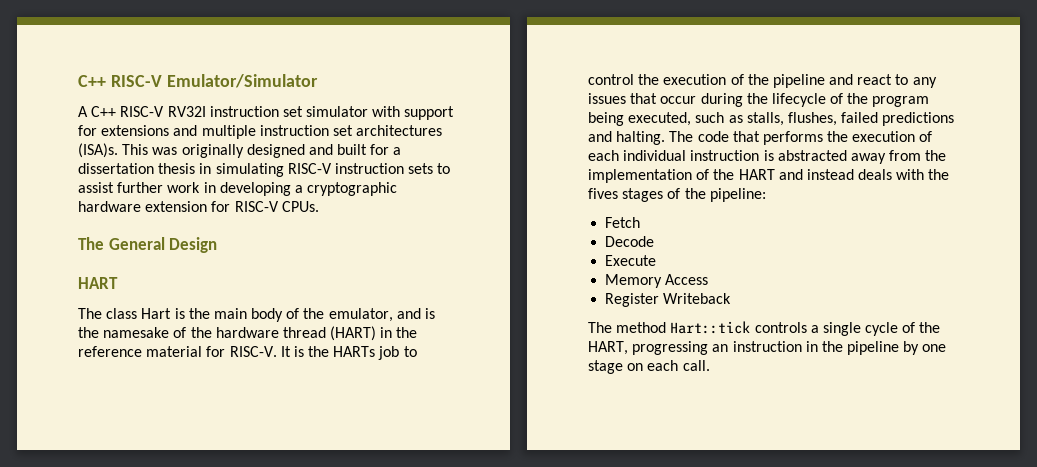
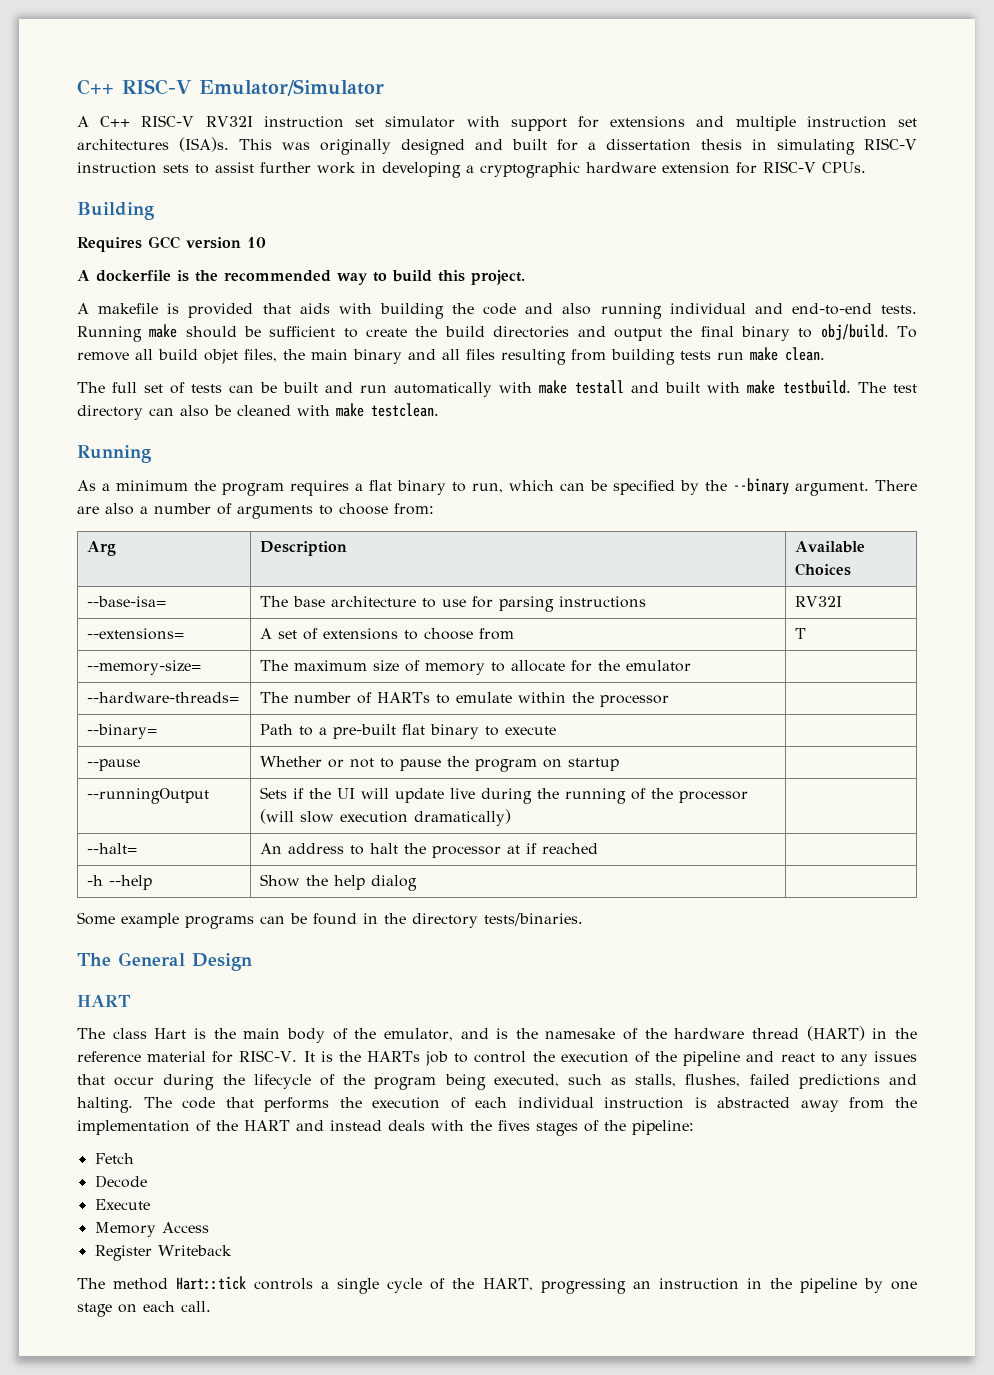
+ Building
+ Requires GCC version 10
+ A dockerfile is the recommended way to build this project.
+ A makefile is provided that aids with building the code and also running individual and end-to-end tests. Running make should be sufficient to create the build directories and output the final binary to obj/build. To remove all build objet files, the main binary and all files resulting from building tests run make clean.
+ The full set of tests can be built and run automatically with make testall and built with make testbuild. The test directory can also be cleaned with make testclean.
+ Running
+ As a minimum the program requires a flat binary to run, which can be specified by the --binary argument. There are also a number of arguments to choose from:
+ Arg | Description | Available Choices
+ --base-isa= | The base architecture to use for parsing instructions | RV32I
+ --extensions= | A set of extensions to choose from | T
+ --memory-size= | The maximum size of memory to allocate for the emulator |
+ --hardware-threads= | The number of HARTs to emulate within the processor |
+ --binary= | Path to a pre-built flat binary to execute |
+ --pause | Whether or not to pause the program on startup |
+ --runningOutput | Sets if the UI will update live during the running of the processor (will slow execution dramatically) |
+ --halt= | An address to halt the processor at if reached |
+ -h --help | Show the help dialog |
+ Some example programs can be found in the directory tests/binaries.

